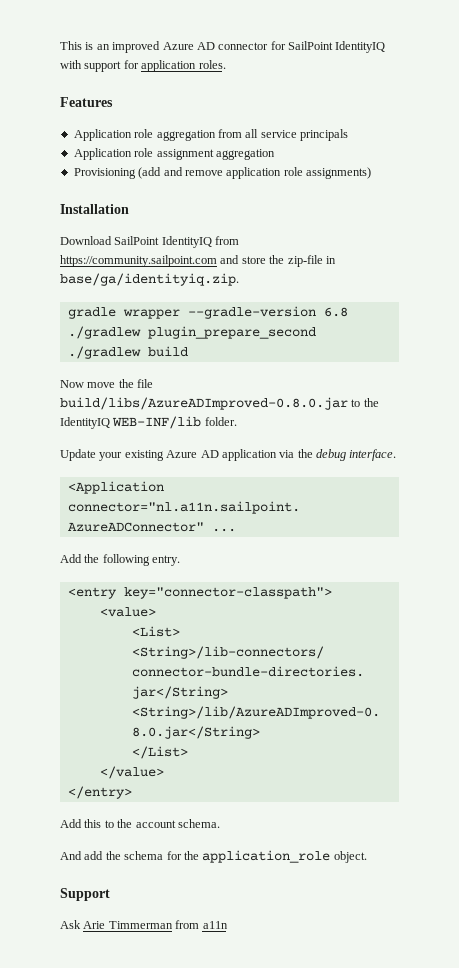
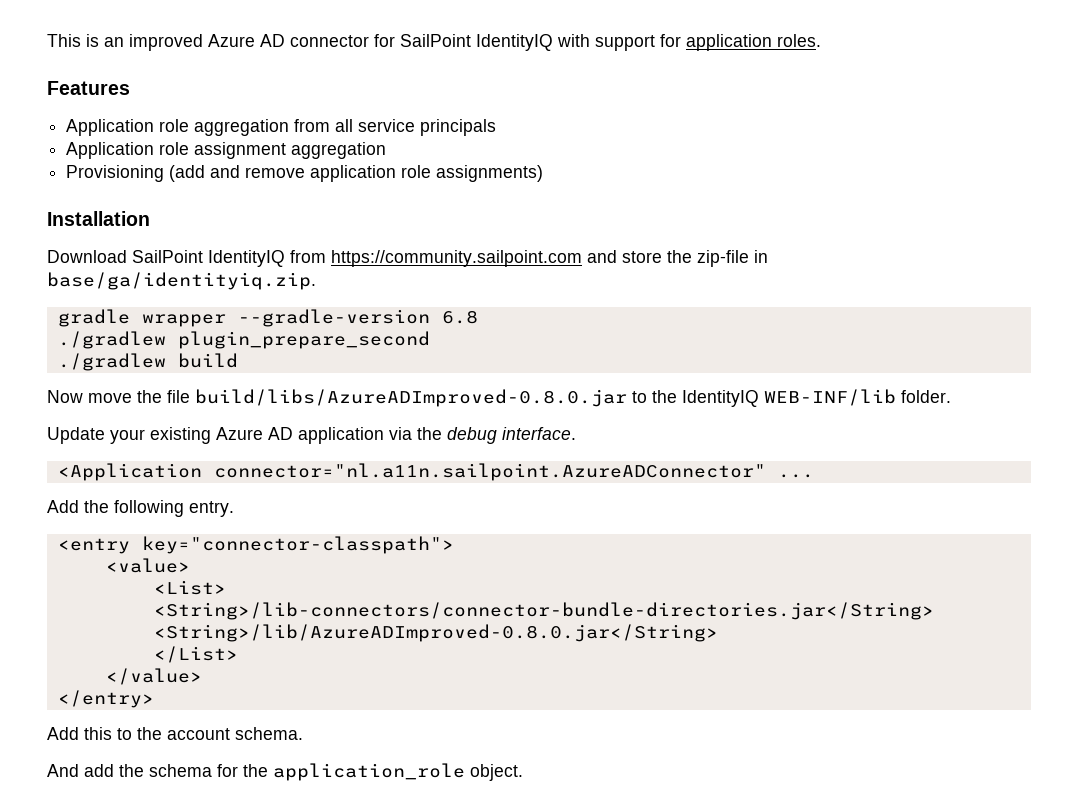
- Support
- Ask Arie Timmerman from a11n

